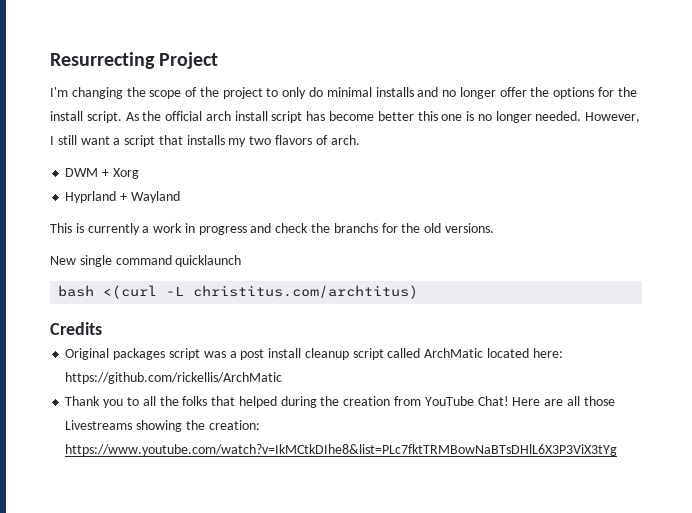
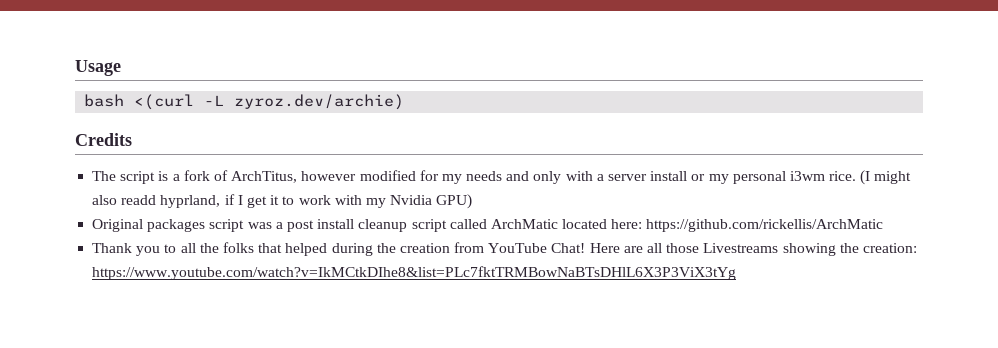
- Resurrecting Project
- I'm changing the scope of the project to only do minimal installs and no longer offer the options for the install script. As the official arch install script has become better this one is no longer needed. However, I still want a script that installs my two flavors of arch.
- DWM + Xorg
- Hyprland + Wayland
- This is currently a work in progress and check the branchs for the old versions.
- New single command quicklaunch
+ Usage
- bash <(curl -L christitus.com/archtitus)
+ bash <(curl -L zyroz.dev/archie)
+ The script is a fork of ArchTitus, however modified for my needs and only with a server install or my personal i3wm rice. (I might also readd hyprland, if I get it to work with my Nvidia GPU)

